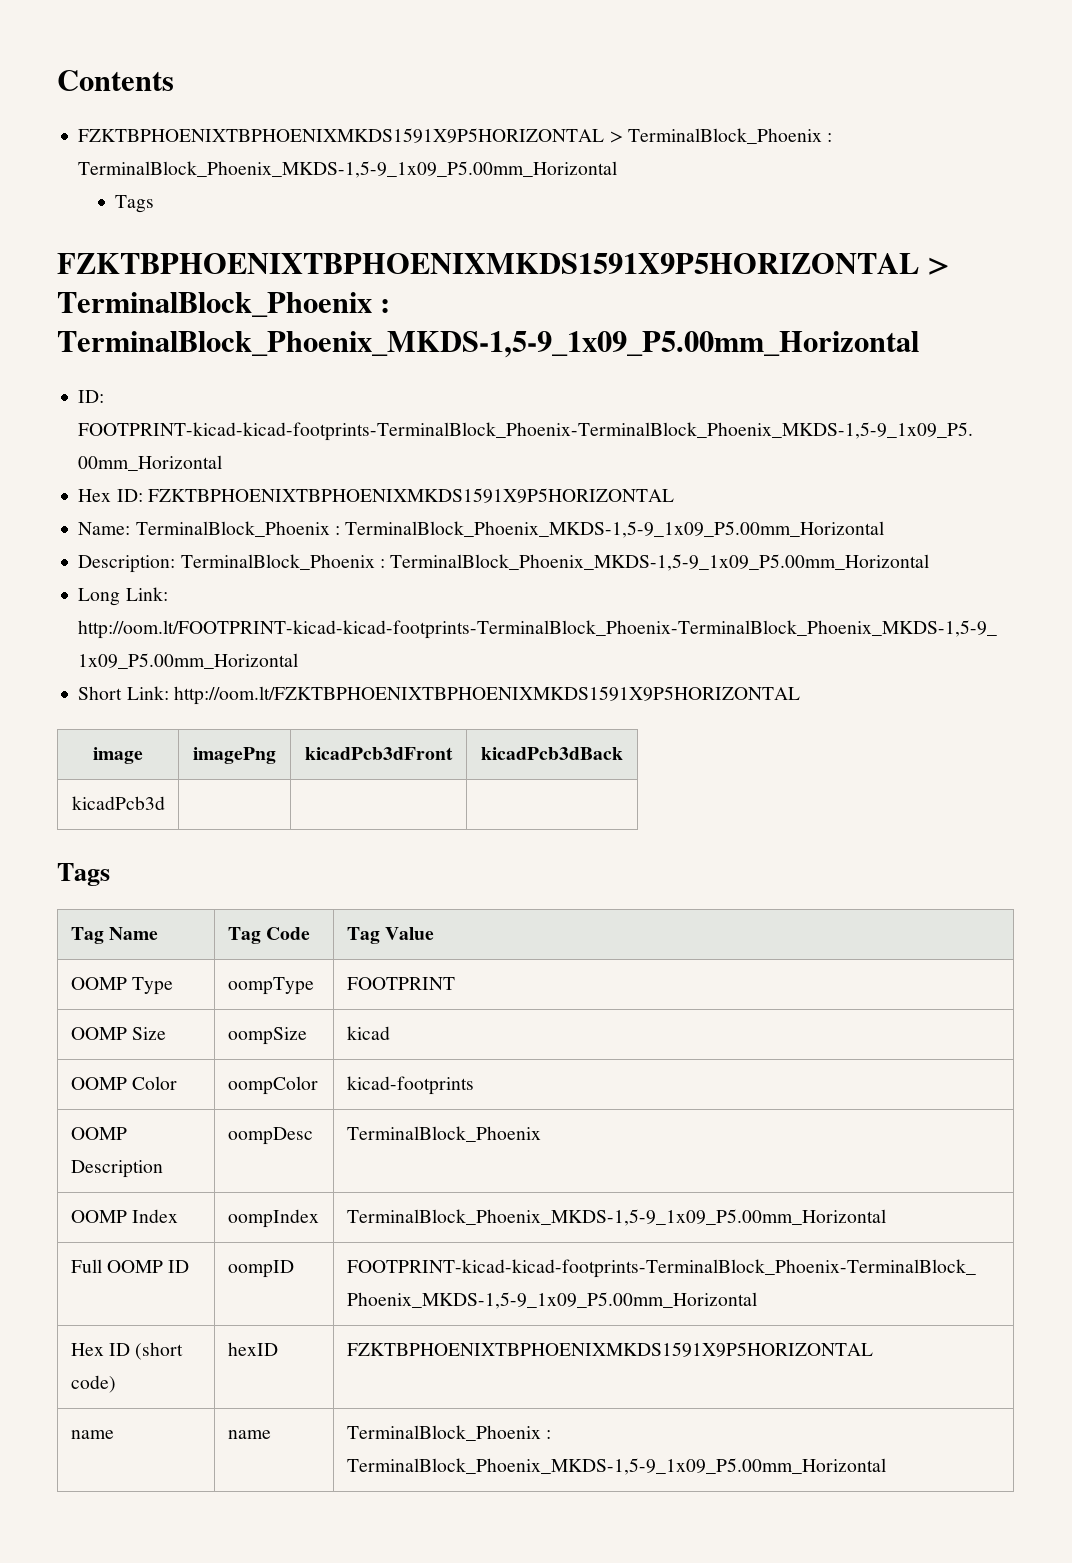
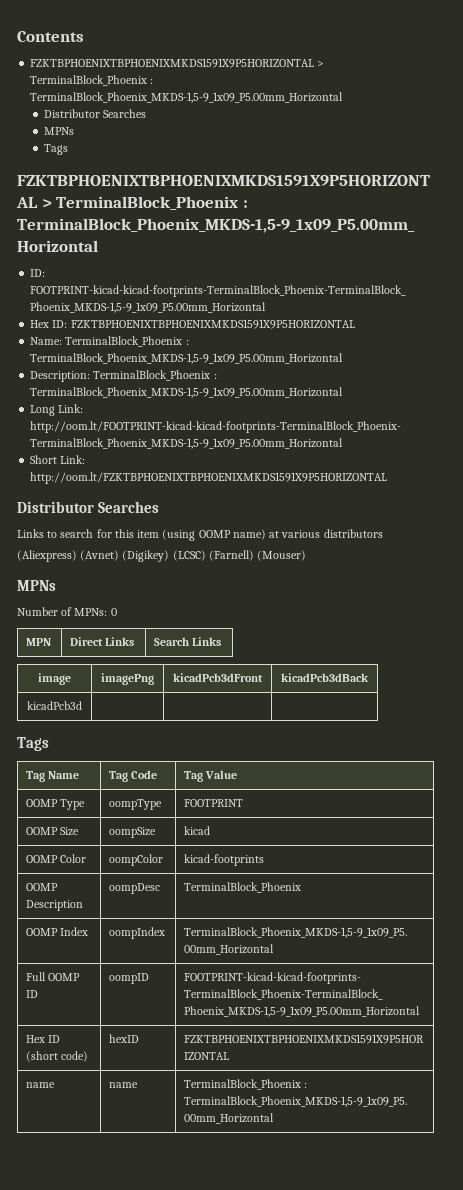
  Contents
  FZKTBPHOENIXTBPHOENIXMKDS1591X9P5HORIZONTAL > TerminalBlock_Phoenix : TerminalBlock_Phoenix_MKDS-1,5-9_1x09_P5.00mm_Horizontal
+ Distributor Searches
+ MPNs
  Short Link: http://oom.lt/FZKTBPHOENIXTBPHOENIXMKDS1591X9P5HORIZONTAL
+ Distributor Searches
+ Links to search for this item (using OOMP name) at various distributors
+ (Aliexpress) (Avnet) (Digikey) (LCSC) (Farnell) (Mouser)
+ MPNs
+ Number of MPNs: 0
+ MPN | Direct Links | Search Links

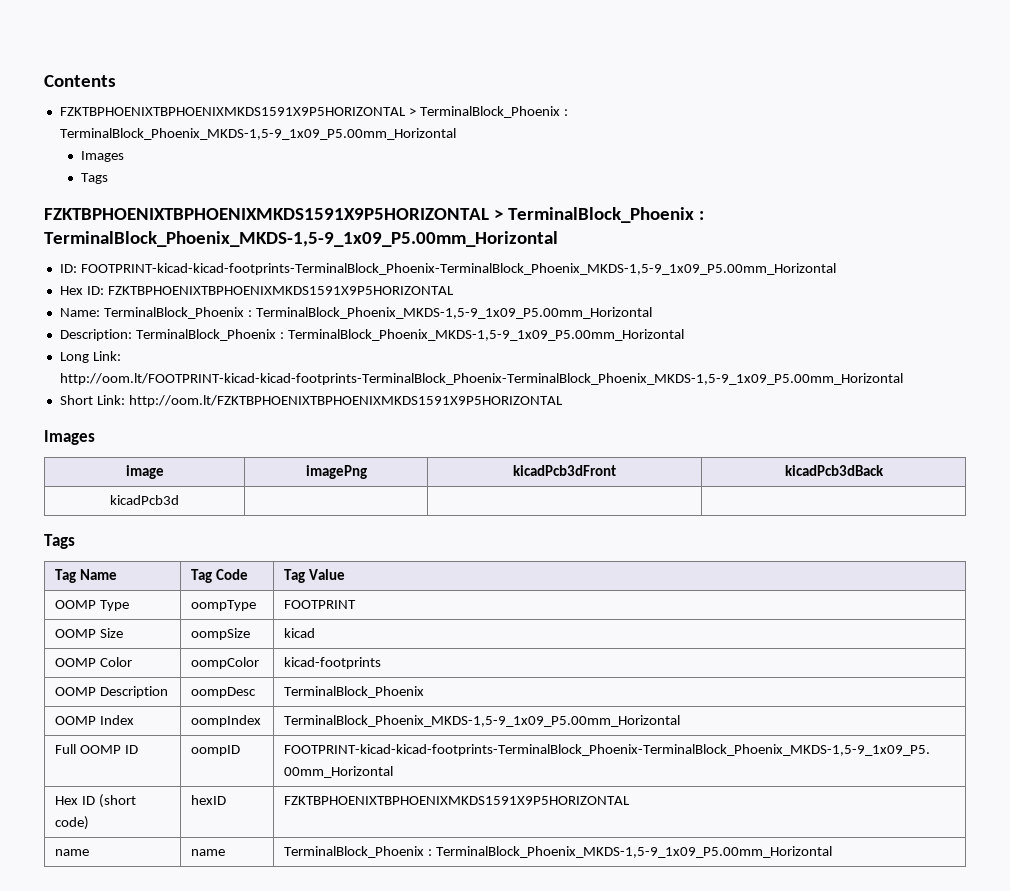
  Contents
  FZKTBPHOENIXTBPHOENIXMKDS1591X9P5HORIZONTAL > TerminalBlock_Phoenix : TerminalBlock_Phoenix_MKDS-1,5-9_1x09_P5.00mm_Horizontal
- Distributor Searches
- MPNs
+ Images
  Short Link: http://oom.lt/FZKTBPHOENIXTBPHOENIXMKDS1591X9P5HORIZONTAL
- Distributor Searches
- Links to search for this item (using OOMP name) at various distributors
- (Aliexpress) (Avnet) (Digikey) (LCSC) (Farnell) (Mouser)
- MPNs
- Number of MPNs: 0
- MPN | Direct Links | Search Links
+ Images

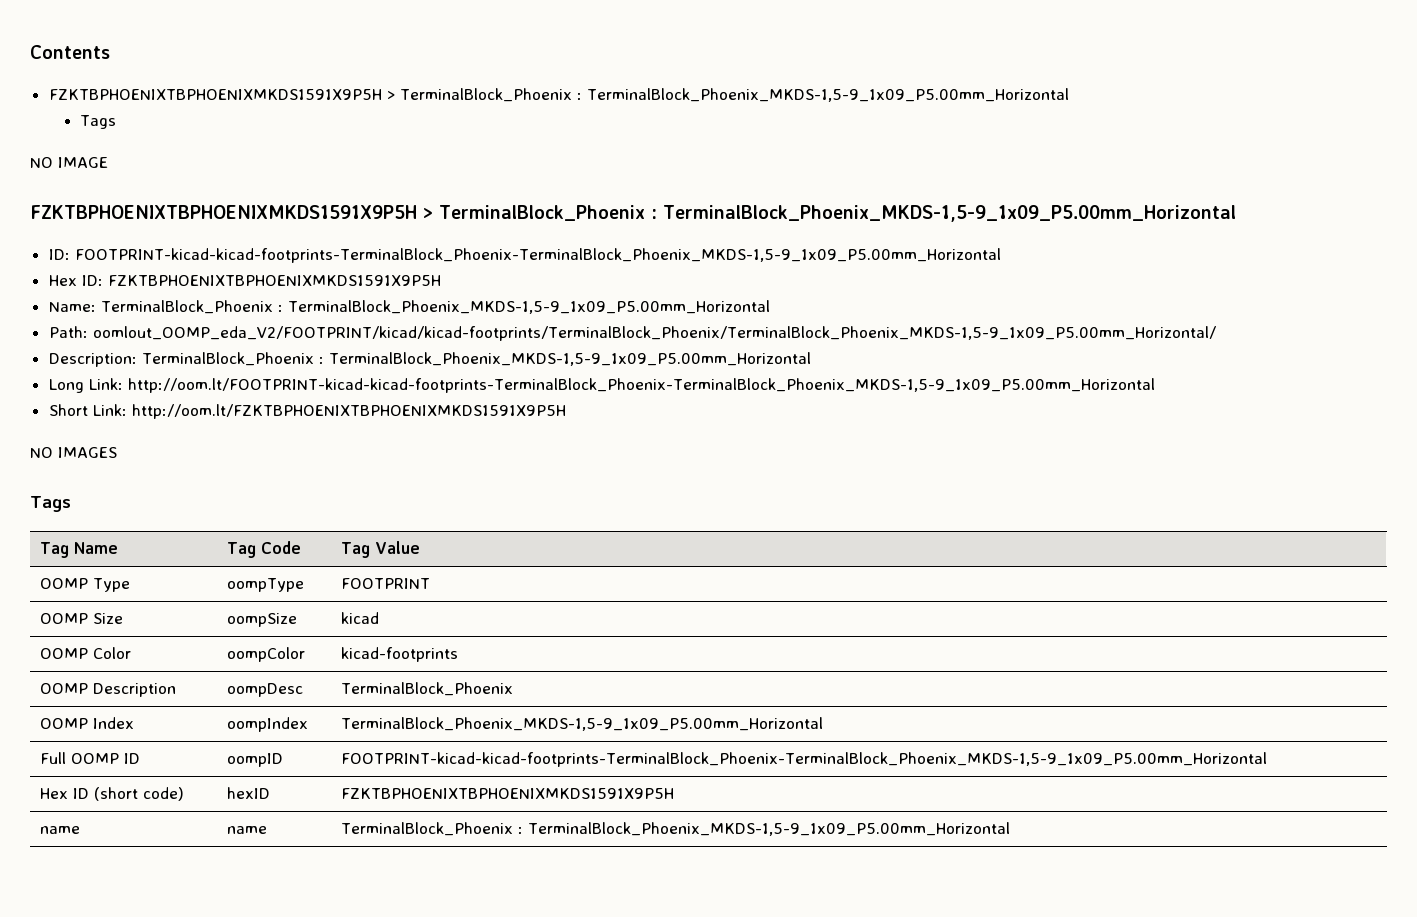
  Contents
- FZKTBPHOENIXTBPHOENIXMKDS1591X9P5HORIZONTAL > TerminalBlock_Phoenix : TerminalBlock_Phoenix_MKDS-1,5-9_1x09_P5.00mm_Horizontal
- Images
+ FZKTBPHOENIXTBPHOENIXMKDS1591X9P5H > TerminalBlock_Phoenix : TerminalBlock_Phoenix_MKDS-1,5-9_1x09_P5.00mm_Horizontal
  Tags
- FZKTBPHOENIXTBPHOENIXMKDS1591X9P5HORIZONTAL > TerminalBlock_Phoenix : TerminalBlock_Phoenix_MKDS-1,5-9_1x09_P5.00mm_Horizontal
+ NO IMAGE
+ FZKTBPHOENIXTBPHOENIXMKDS1591X9P5H > TerminalBlock_Phoenix : TerminalBlock_Phoenix_MKDS-1,5-9_1x09_P5.00mm_Horizontal
- Hex ID: FZKTBPHOENIXTBPHOENIXMKDS1591X9P5HORIZONTAL
+ Hex ID: FZKTBPHOENIXTBPHOENIXMKDS1591X9P5H
+ Path: oomlout_OOMP_eda_V2/FOOTPRINT/kicad/kicad-footprints/TerminalBlock_Phoenix/TerminalBlock_Phoenix_MKDS-1,5-9_1x09_P5.00mm_Horizontal/
- Short Link: http://oom.lt/FZKTBPHOENIXTBPHOENIXMKDS1591X9P5HORIZONTAL
- Images
- image | imagePng | kicadPcb3dFront | kicadPcb3dBack
- kicadPcb3d | | |
+ Short Link: http://oom.lt/FZKTBPHOENIXTBPHOENIXMKDS1591X9P5H
+ NO IMAGES
- Hex ID (short code) | hexID | FZKTBPHOENIXTBPHOENIXMKDS1591X9P5HORIZONTAL
+ Hex ID (short code) | hexID | FZKTBPHOENIXTBPHOENIXMKDS1591X9P5H

